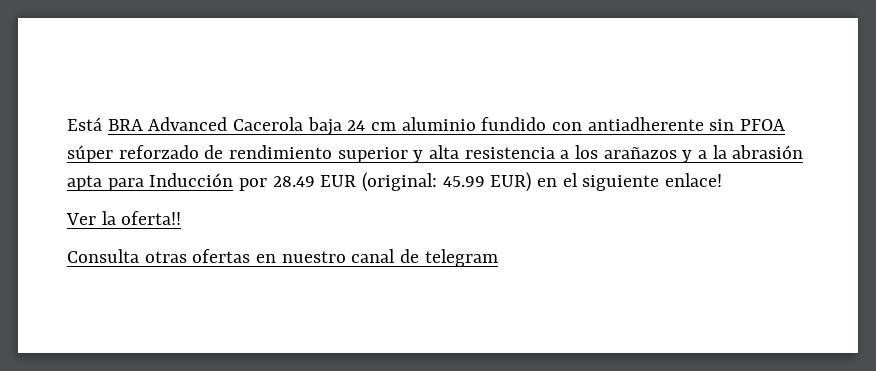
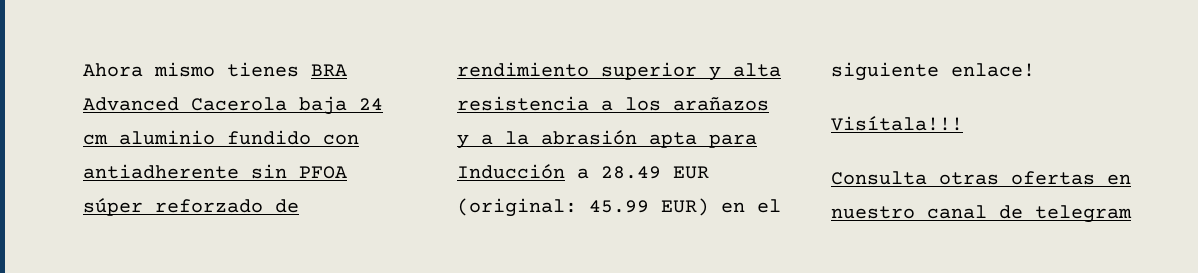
- Está BRA Advanced Cacerola baja 24 cm aluminio fundido con antiadherente sin PFOA súper reforzado de rendimiento superior y alta resistencia a los arañazos y a la abrasión apta para Inducción por 28.49 EUR (original: 45.99 EUR) en el siguiente enlace!
+ Ahora mismo tienes BRA Advanced Cacerola baja 24 cm aluminio fundido con antiadherente sin PFOA súper reforzado de rendimiento superior y alta resistencia a los arañazos y a la abrasión apta para Inducción a 28.49 EUR (original: 45.99 EUR) en el siguiente enlace!
- Ver la oferta!!
+ Visítala!!!

